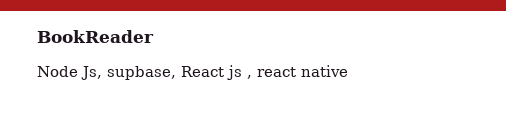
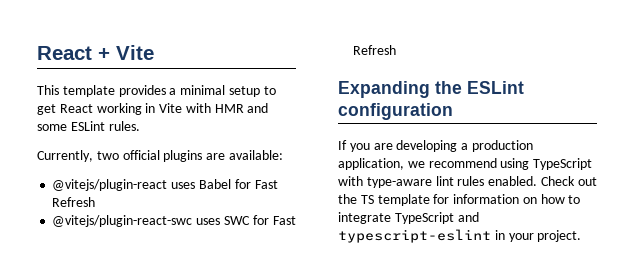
- BookReader
- Node Js, supbase, React js , react native
+ React + Vite
+ This template provides a minimal setup to get React working in Vite with HMR and some ESLint rules.
+ Currently, two official plugins are available:
+ @vitejs/plugin-react uses Babel for Fast Refresh
+ @vitejs/plugin-react-swc uses SWC for Fast Refresh
+ Expanding the ESLint configuration
+ If you are developing a production application, we recommend using TypeScript with type-aware lint rules enabled. Check out the TS template for information on how to integrate TypeScript and typescript-eslint in your project.

